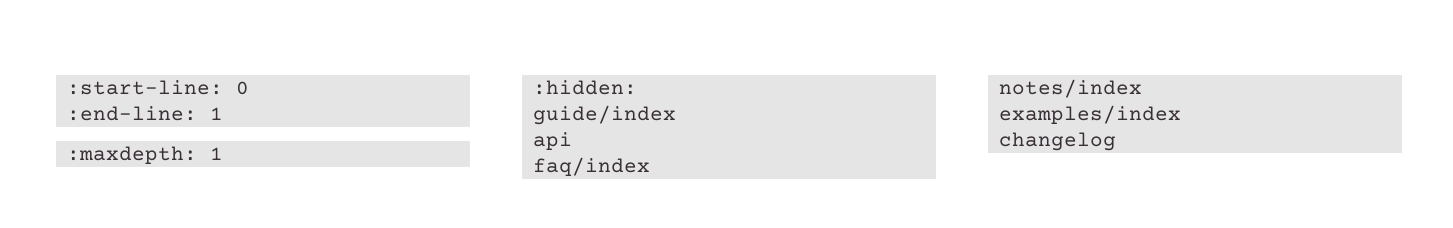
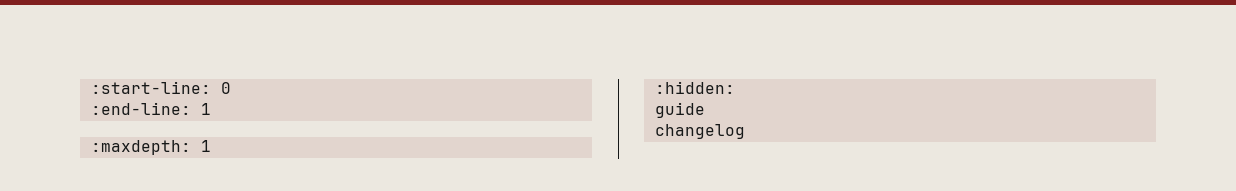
- guide/index
- api
- faq/index
- notes/index
- examples/index
+ guide

